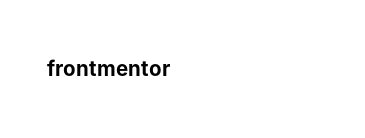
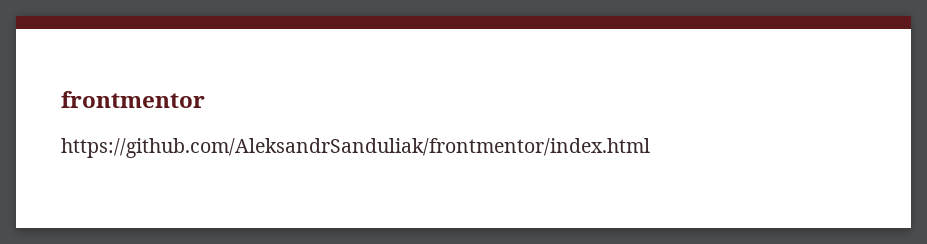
+ https://github.com/AleksandrSanduliak/frontmentor/index.html

